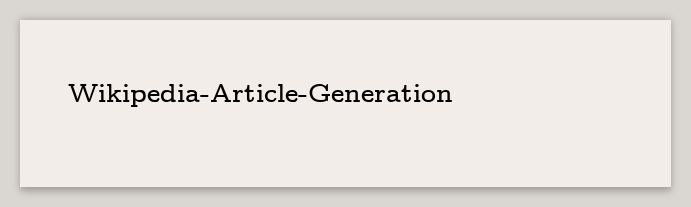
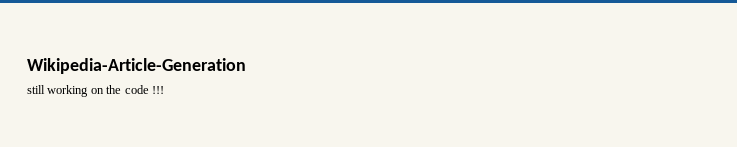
+ still working on the code !!!

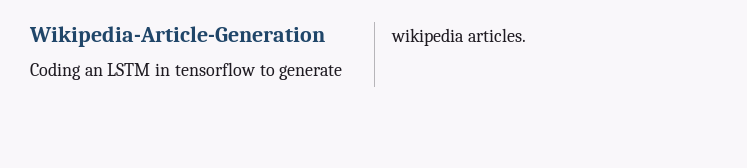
- still working on the code !!!
+ Coding an LSTM in tensorflow to generate wikipedia articles.

